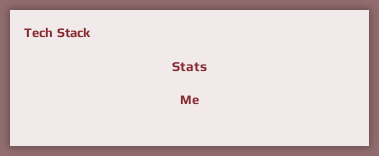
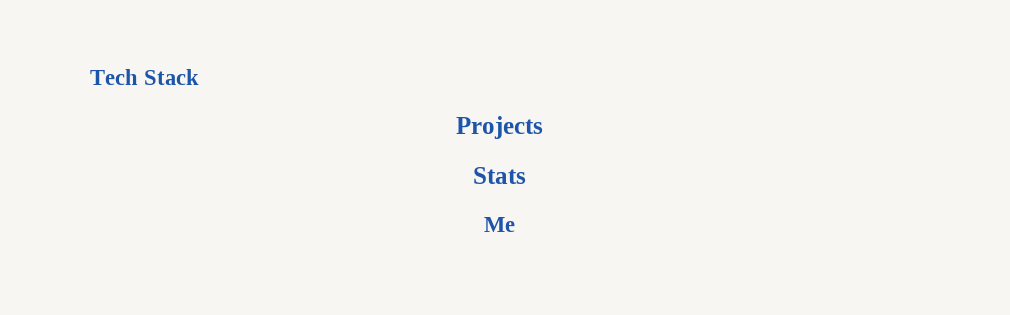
+ Projects

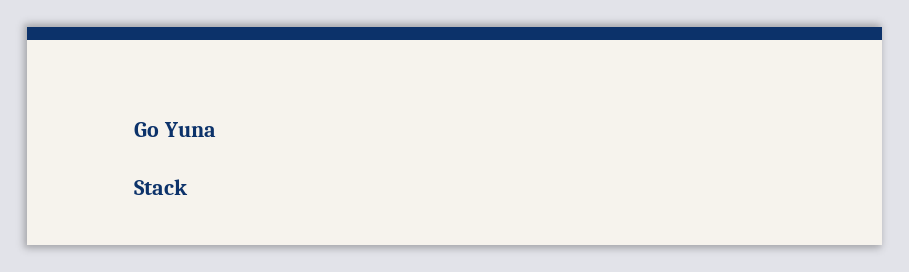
- Tech Stack
+ Go Yuna
+ Stack
- Projects
- Stats
- Me

